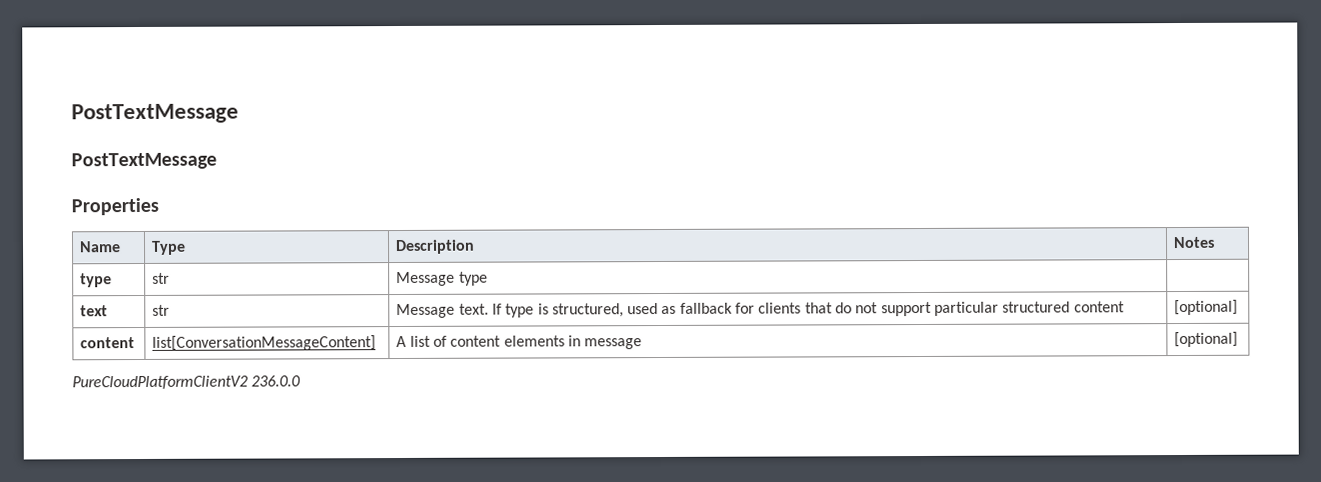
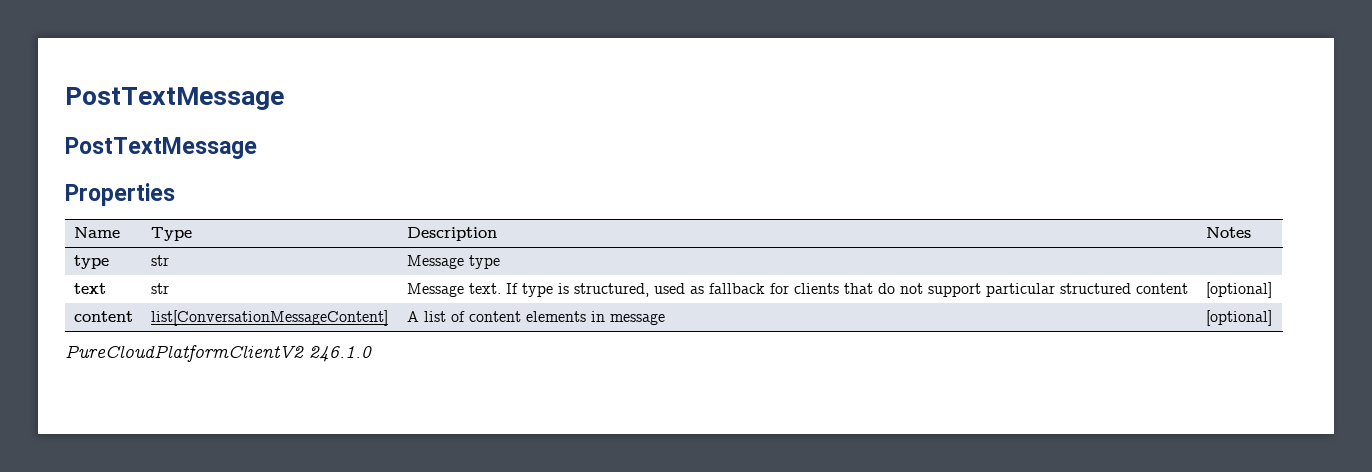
- PureCloudPlatformClientV2 236.0.0
+ PureCloudPlatformClientV2 246.1.0

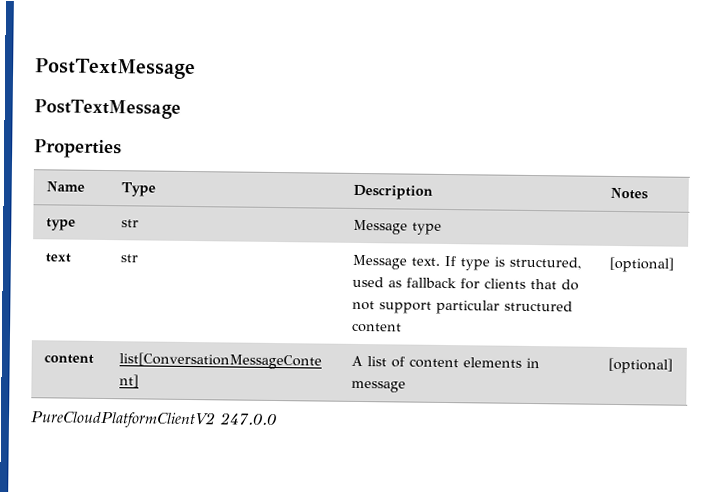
- PureCloudPlatformClientV2 246.1.0
+ PureCloudPlatformClientV2 247.0.0

